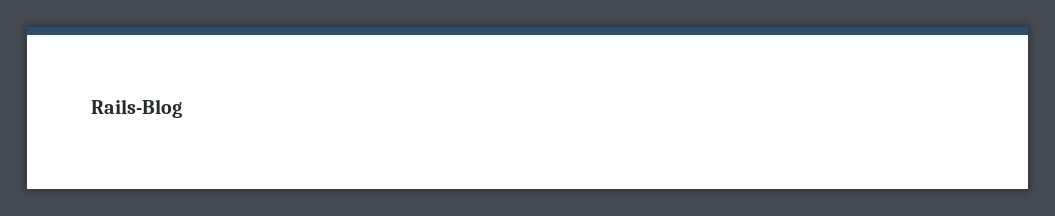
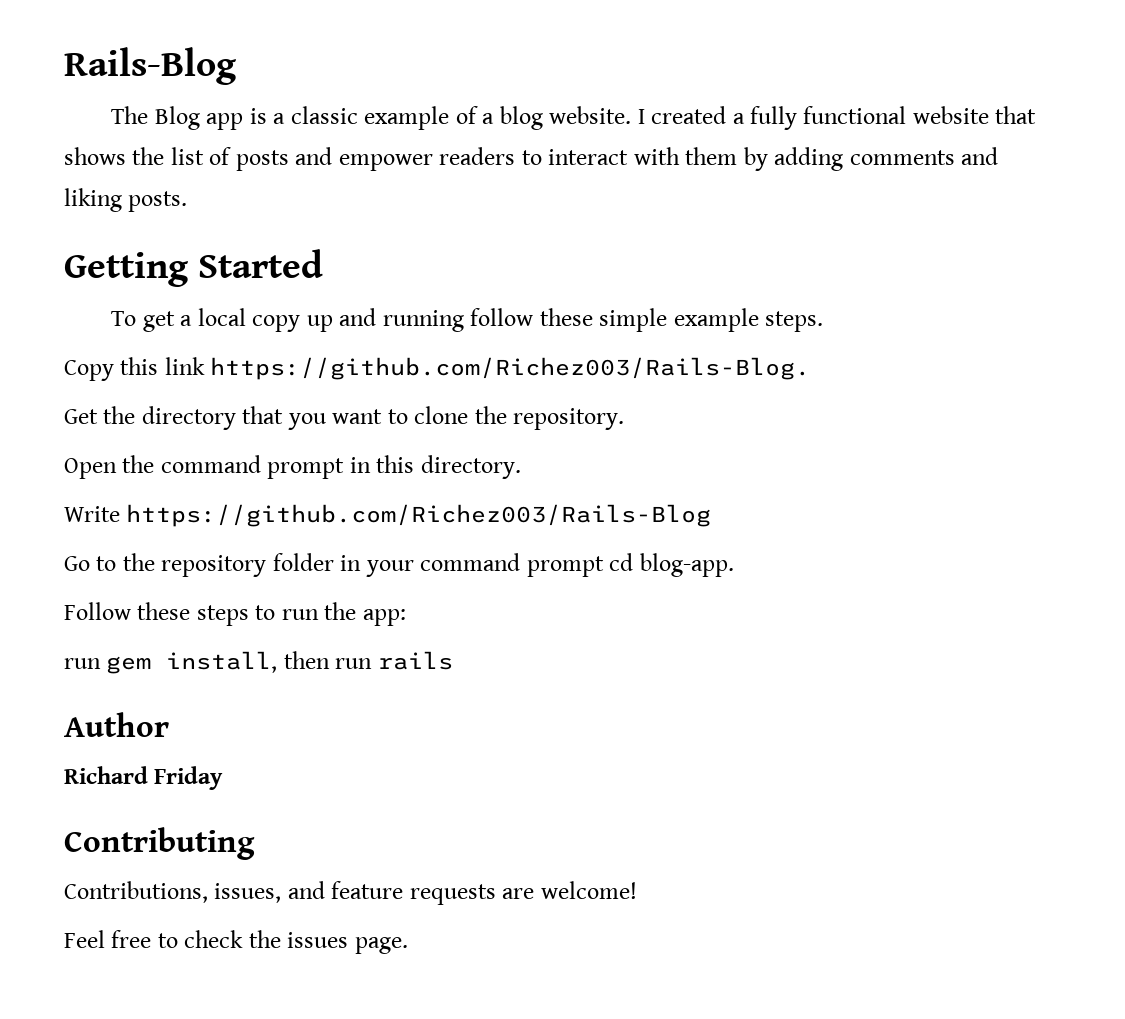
+ The Blog app is a classic example of a blog website. I created a fully functional website that shows the list of posts and empower readers to interact with them by adding comments and liking posts.
+ Getting Started
+ To get a local copy up and running follow these simple example steps.
+ Copy this link https://github.com/Richez003/Rails-Blog.
+ Get the directory that you want to clone the repository.
+ Open the command prompt in this directory.
+ Write https://github.com/Richez003/Rails-Blog
+ Go to the repository folder in your command prompt cd blog-app.
+ Follow these steps to run the app:
+ run gem install, then run rails
+ Author
+ Richard Friday
+ Contributing
+ Contributions, issues, and feature requests are welcome!
+ Feel free to check the issues page.

